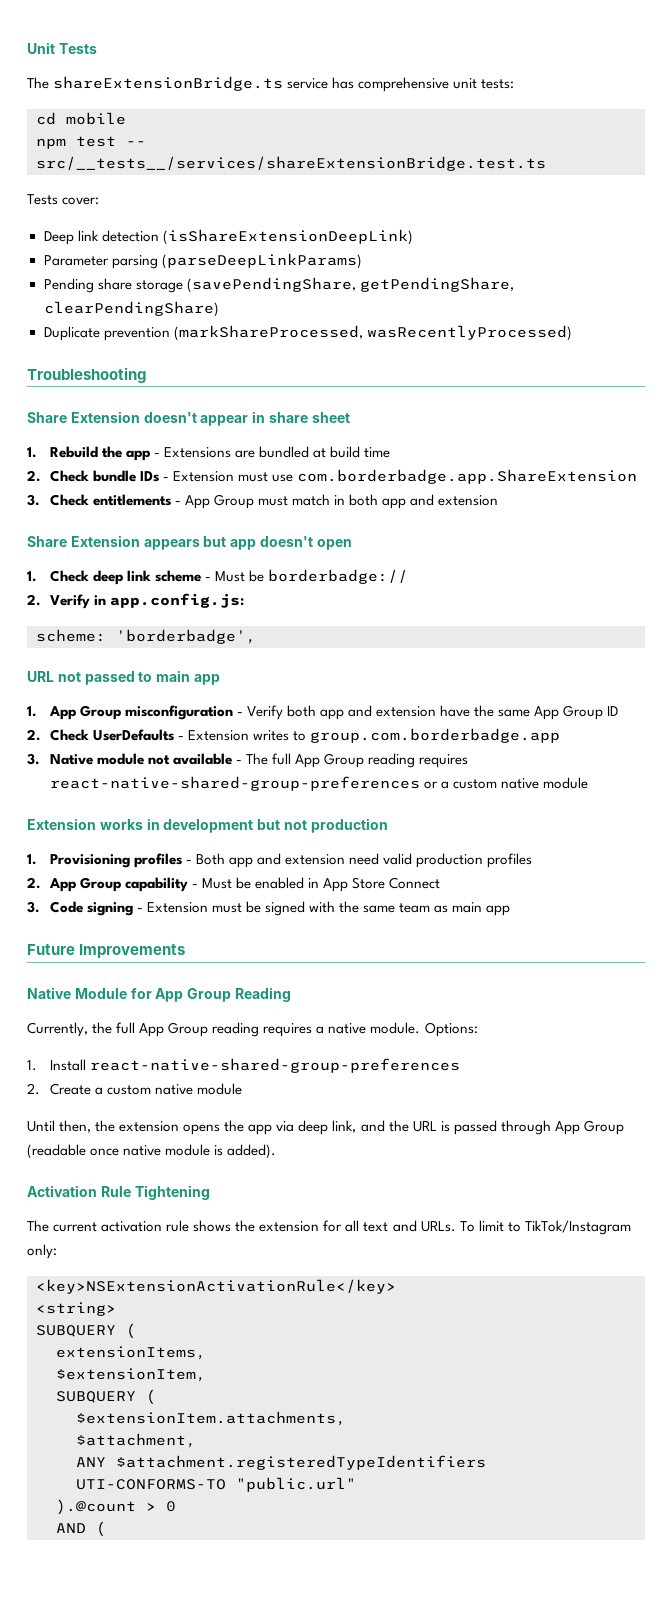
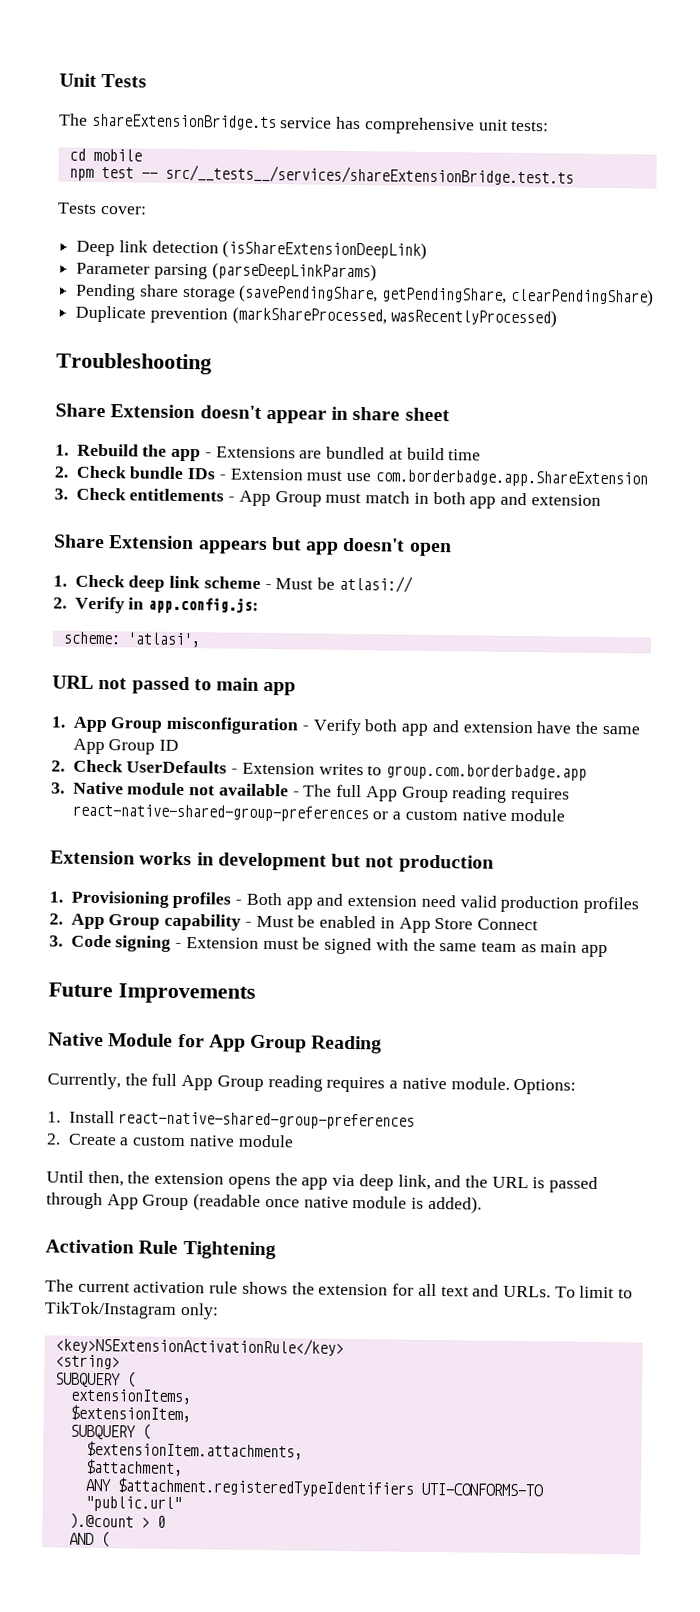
- 1. Check deep link scheme - Must be borderbadge://
+ 1. Check deep link scheme - Must be atlasi://
- scheme: 'borderbadge',
+ scheme: 'atlasi',

